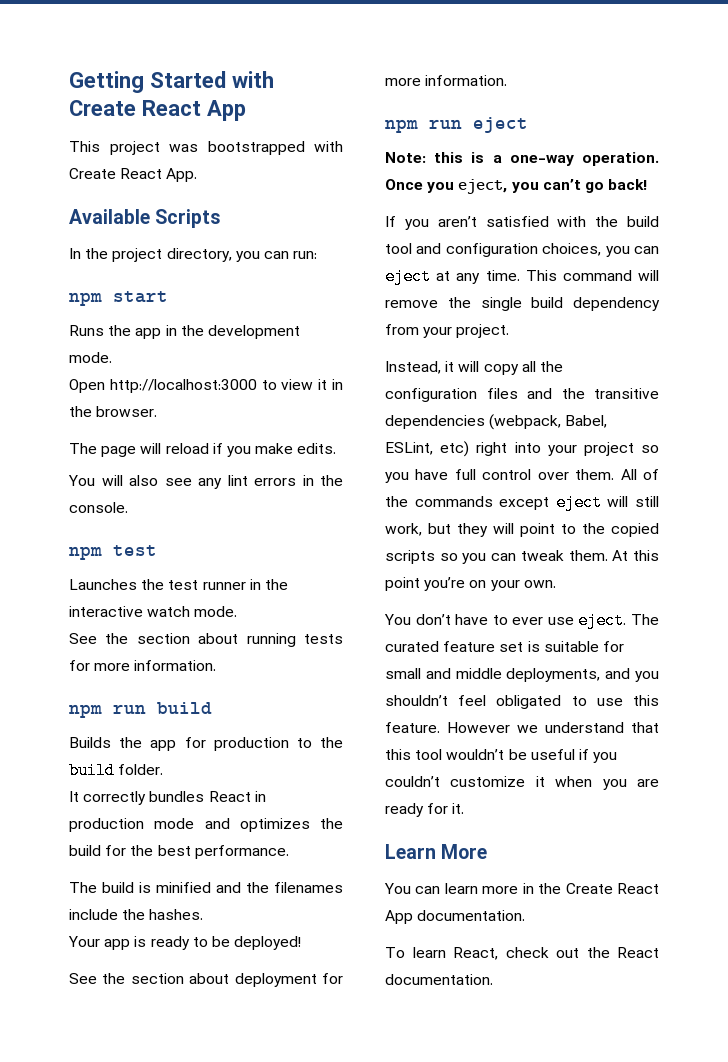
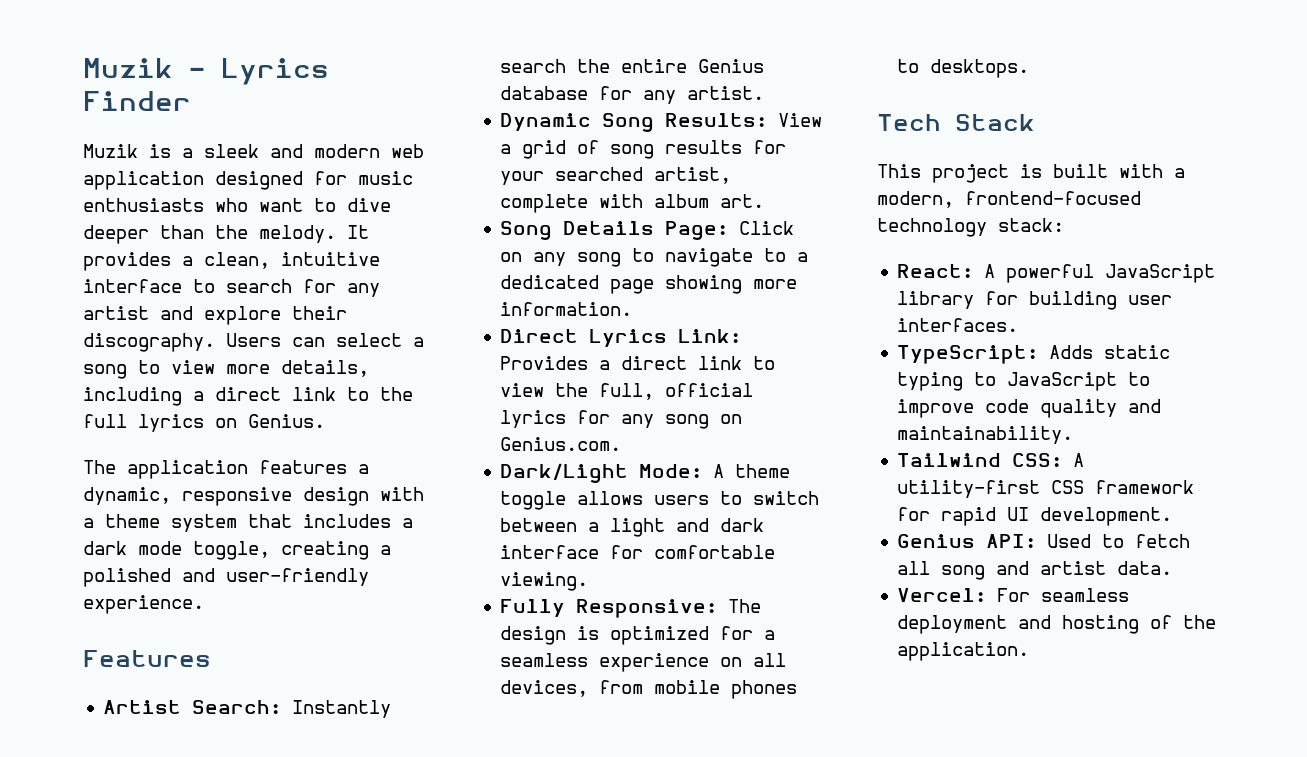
- Getting Started with Create React App
- This project was bootstrapped with Create React App.
- Available Scripts
- In the project directory, you can run:
- npm start
- Runs the app in the development mode.
- Open http://localhost:3000 to view it in the browser.
- The page will reload if you make edits.
- You will also see any lint errors in the console.
- npm test
- Launches the test runner in the interactive watch mode.
- See the section about running tests for more information.
- npm run build
- Builds the app for production to the build folder.
- It correctly bundles React in production mode and optimizes the build for the best performance.
- The build is minified and the filenames include the hashes.
- Your app is ready to be deployed!
- See the section about deployment for more information.
- npm run eject
- Note: this is a one-way operation. Once you eject, you can’t go back!
- If you aren’t satisfied with the build tool and configuration choices, you can eject at any time. This command will remove the single build dependency from your project.
- Instead, it will copy all the configuration files and the transitive dependencies (webpack, Babel, ESLint, etc) right into your project so you have full control over them. All of the commands except eject will still work, but they will point to the copied scripts so you can tweak them. At this point you’re on your own.
- You don’t have to ever use eject. The curated feature set is suitable for small and middle deployments, and you shouldn’t feel obligated to use this feature. However we understand that this tool wouldn’t be useful if you couldn’t customize it when you are ready for it.
- Learn More
- You can learn more in the Create React App documentation.
- To learn React, check out the React documentation.
+ Muzik - Lyrics Finder
+ Muzik is a sleek and modern web application designed for music enthusiasts who want to dive deeper than the melody. It provides a clean, intuitive interface to search for any artist and explore their discography. Users can select a song to view more details, including a direct link to the full lyrics on Genius.
+ The application features a dynamic, responsive design with a theme system that includes a dark mode toggle, creating a polished and user-friendly experience.
+ Features
+ Artist Search: Instantly search the entire Genius database for any artist.
+ Dynamic Song Results: View a grid of song results for your searched artist, complete with album art.
+ Song Details Page: Click on any song to navigate to a dedicated page showing more information.
+ Direct Lyrics Link: Provides a direct link to view the full, official lyrics for any song on Genius.com.
+ Dark/Light Mode: A theme toggle allows users to switch between a light and dark interface for comfortable viewing.
+ Fully Responsive: The design is optimized for a seamless experience on all devices, from mobile phones to desktops.
+ Tech Stack
+ This project is built with a modern, frontend-focused technology stack:
+ React: A powerful JavaScript library for building user interfaces.
+ TypeScript: Adds static typing to JavaScript to improve code quality and maintainability.
+ Tailwind CSS: A utility-first CSS framework for rapid UI development.
+ Genius API: Used to fetch all song and artist data.
+ Vercel: For seamless deployment and hosting of the application.

